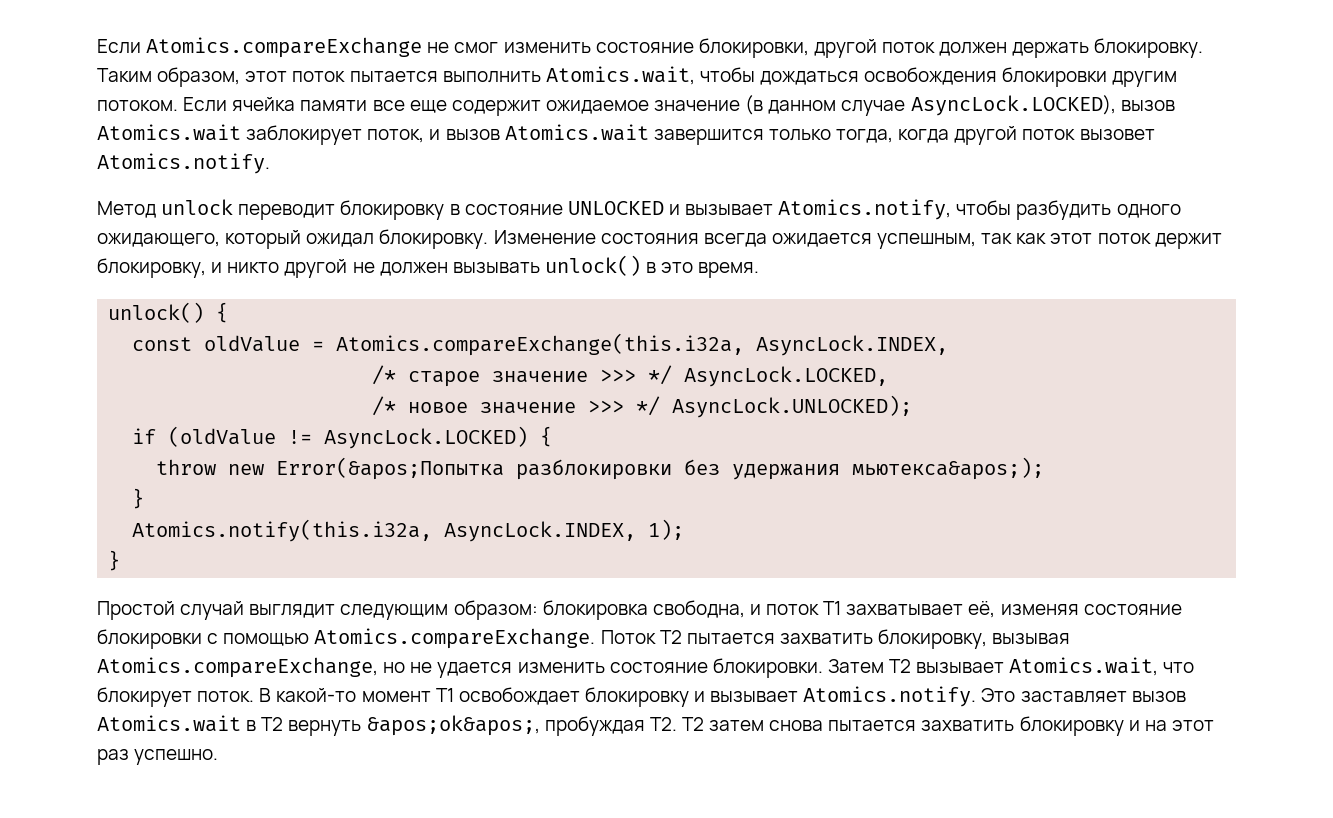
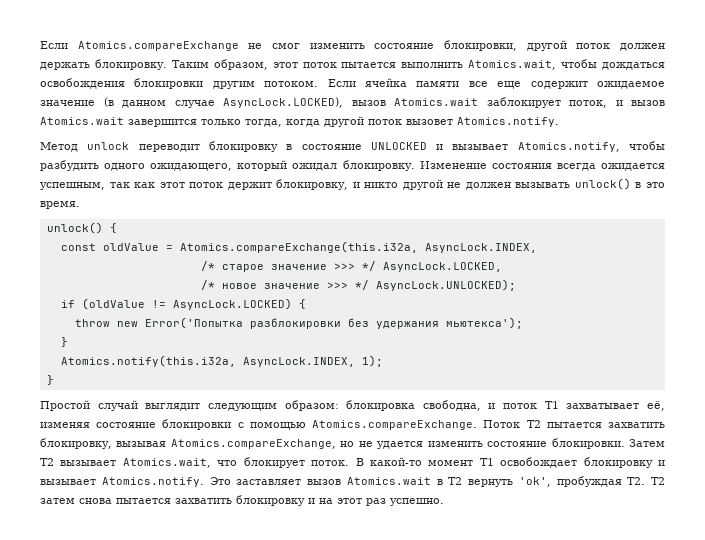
- throw new Error(&apos;Попытка разблокировки без удержания мьютекса&apos;);
+ throw new Error('Попытка разблокировки без удержания мьютекса');
- В какой-то момент T1 освобождает блокировку и вызывает Atomics.notify. Это заставляет вызов Atomics.wait в T2 вернуть &apos;ok&apos;, пробуждая T2. T2 затем снова пытается захватить блокировку и на этот раз успешно.
+ В какой-то момент T1 освобождает блокировку и вызывает Atomics.notify. Это заставляет вызов Atomics.wait в T2 вернуть 'ok', пробуждая T2. T2 затем снова пытается захватить блокировку и на этот раз успешно.

